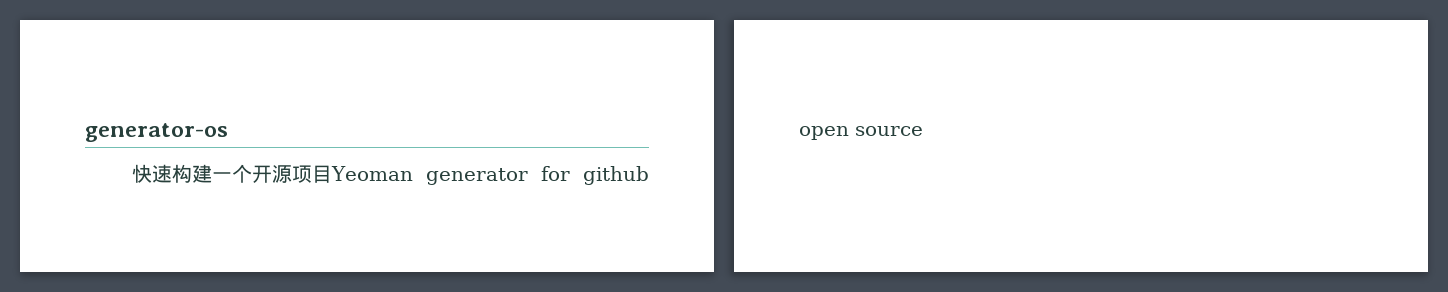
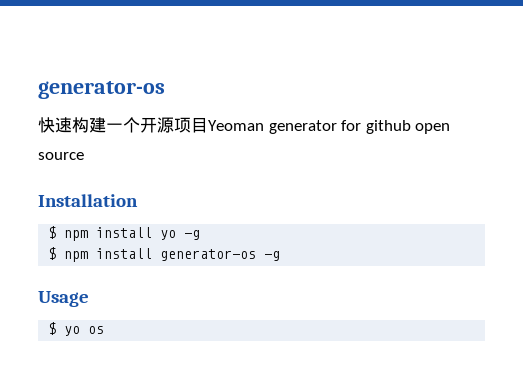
+ Installation
+ $ npm install yo -g
+ $ npm install generator-os -g
+ Usage
+ $ yo os

